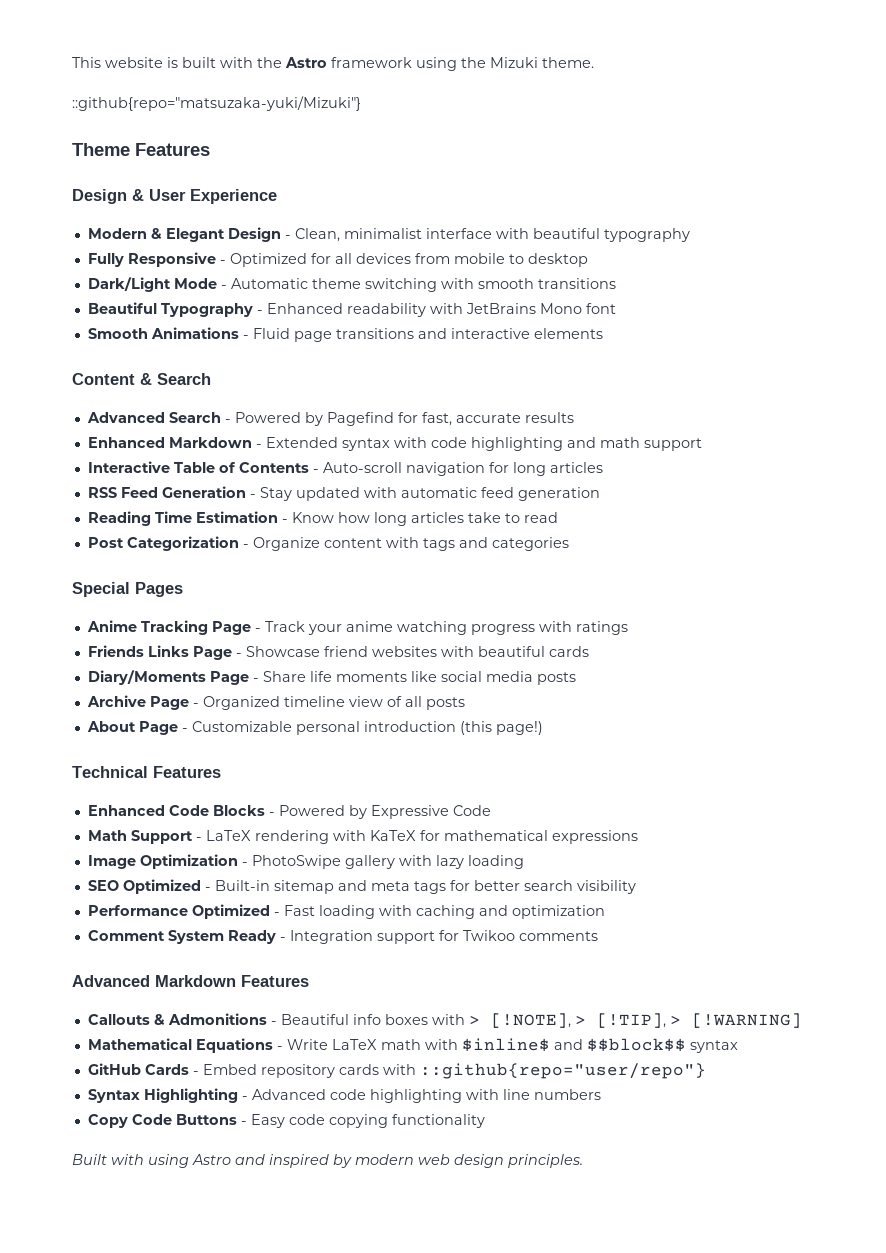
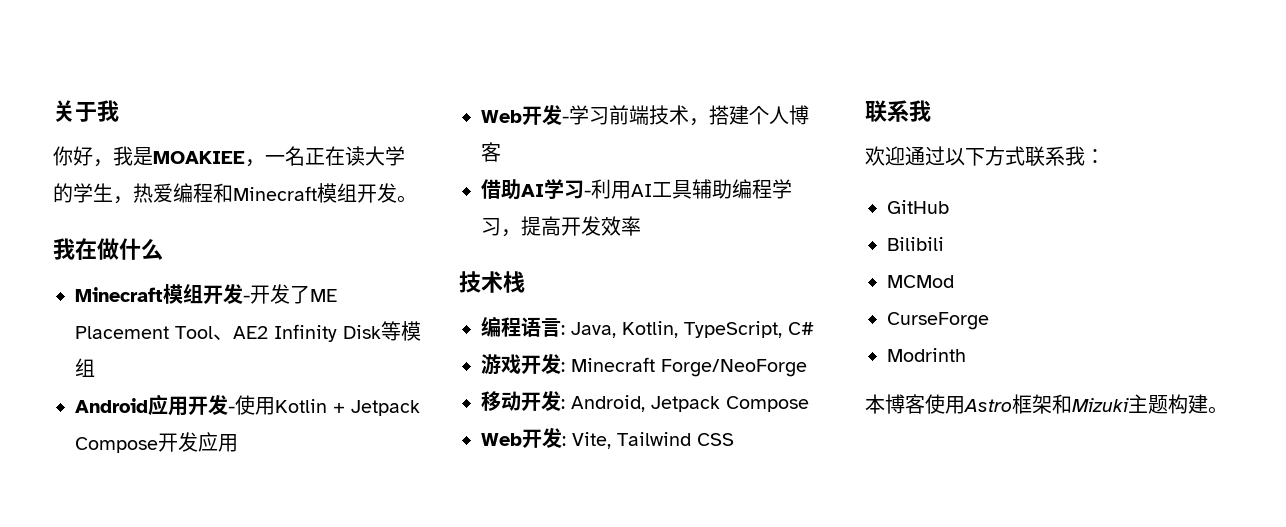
- This website is built with the Astro framework using the Mizuki theme.
- ::github{repo="matsuzaka-yuki/Mizuki"}
- Theme Features
- Design & User Experience
- Modern & Elegant Design - Clean, minimalist interface with beautiful typography
- Fully Responsive - Optimized for all devices from mobile to desktop
- Dark/Light Mode - Automatic theme switching with smooth transitions
- Beautiful Typography - Enhanced readability with JetBrains Mono font
- Smooth Animations - Fluid page transitions and interactive elements
- Content & Search
- Advanced Search - Powered by Pagefind for fast, accurate results
- Enhanced Markdown - Extended syntax with code highlighting and math support
- Interactive Table of Contents - Auto-scroll navigation for long articles
- RSS Feed Generation - Stay updated with automatic feed generation
- Reading Time Estimation - Know how long articles take to read
- Post Categorization - Organize content with tags and categories
- Special Pages
- Anime Tracking Page - Track your anime watching progress with ratings
- Friends Links Page - Showcase friend websites with beautiful cards
- Diary/Moments Page - Share life moments like social media posts
- Archive Page - Organized timeline view of all posts
- About Page - Customizable personal introduction (this page!)
- Technical Features
- Enhanced Code Blocks - Powered by Expressive Code
- Math Support - LaTeX rendering with KaTeX for mathematical expressions
- Image Optimization - PhotoSwipe gallery with lazy loading
- SEO Optimized - Built-in sitemap and meta tags for better search visibility
- Performance Optimized - Fast loading with caching and optimization
- Comment System Ready - Integration support for Twikoo comments
- Advanced Markdown Features
- Callouts & Admonitions - Beautiful info boxes with > [!NOTE], > [!TIP], > [!WARNING]
- Mathematical Equations - Write LaTeX math with $inline$ and $$block$$ syntax
- GitHub Cards - Embed repository cards with ::github{repo="user/repo"}
- Syntax Highlighting - Advanced code highlighting with line numbers
- Copy Code Buttons - Easy code copying functionality
- Built with using Astro and inspired by modern web design principles.
+ 关于我
+ 你好，我是MOAKIEE，一名正在读大学的学生，热爱编程和Minecraft模组开发。
+ 我在做什么
+ Minecraft模组开发-开发了ME Placement Tool、AE2 Infinity Disk等模组
+ Android应用开发-使用Kotlin + Jetpack Compose开发应用
+ Web开发-学习前端技术，搭建个人博客
+ 借助AI学习-利用AI工具辅助编程学习，提高开发效率
+ 技术栈
+ 编程语言: Java, Kotlin, TypeScript, C#
+ 游戏开发: Minecraft Forge/NeoForge
+ 移动开发: Android, Jetpack Compose
+ Web开发: Vite, Tailwind CSS
+ 联系我
+ 欢迎通过以下方式联系我：
+ GitHub
+ Bilibili
+ MCMod
+ CurseForge
+ Modrinth
+ 本博客使用Astro框架和Mizuki主题构建。

